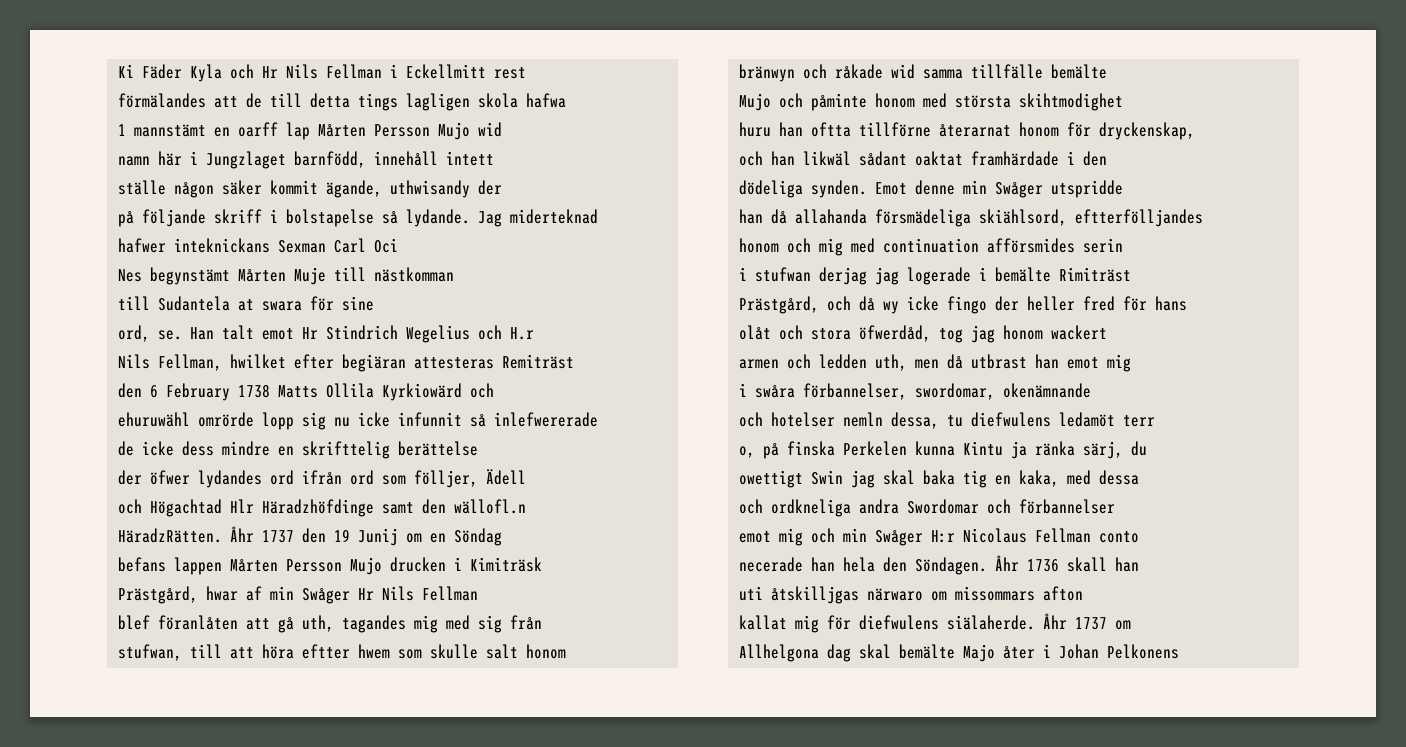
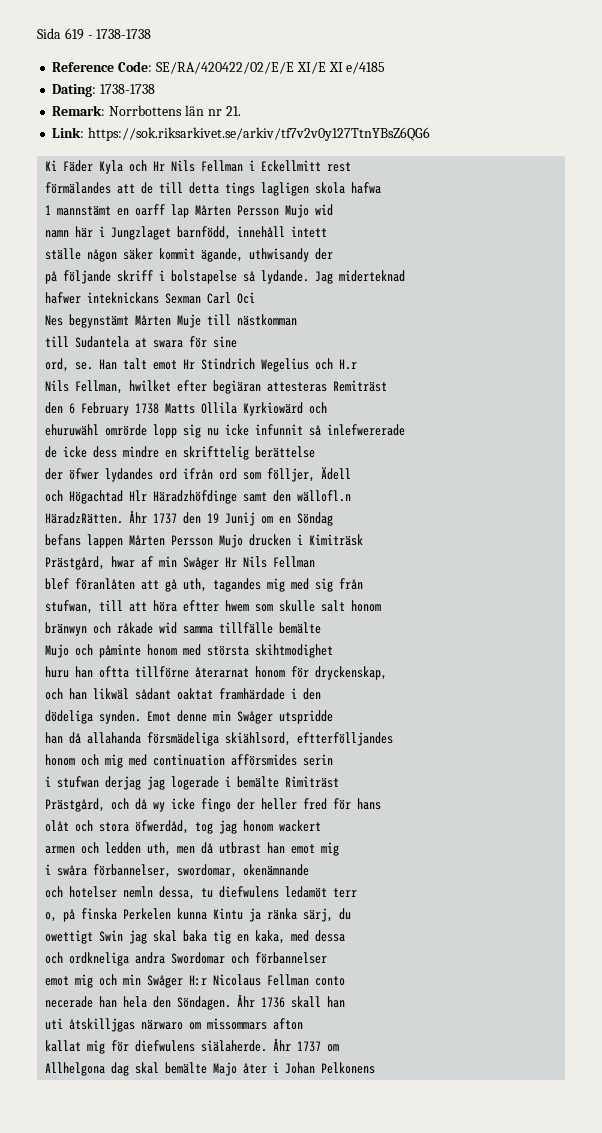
+ Sida 619 - 1738-1738
+ Reference Code: SE/RA/420422/02/E/E XI/E XI e/4185
+ Dating: 1738-1738
+ Remark: Norrbottens län nr 21.
+ Link: https://sok.riksarkivet.se/arkiv/tf7v2v0y127TtnYBsZ6QG6

